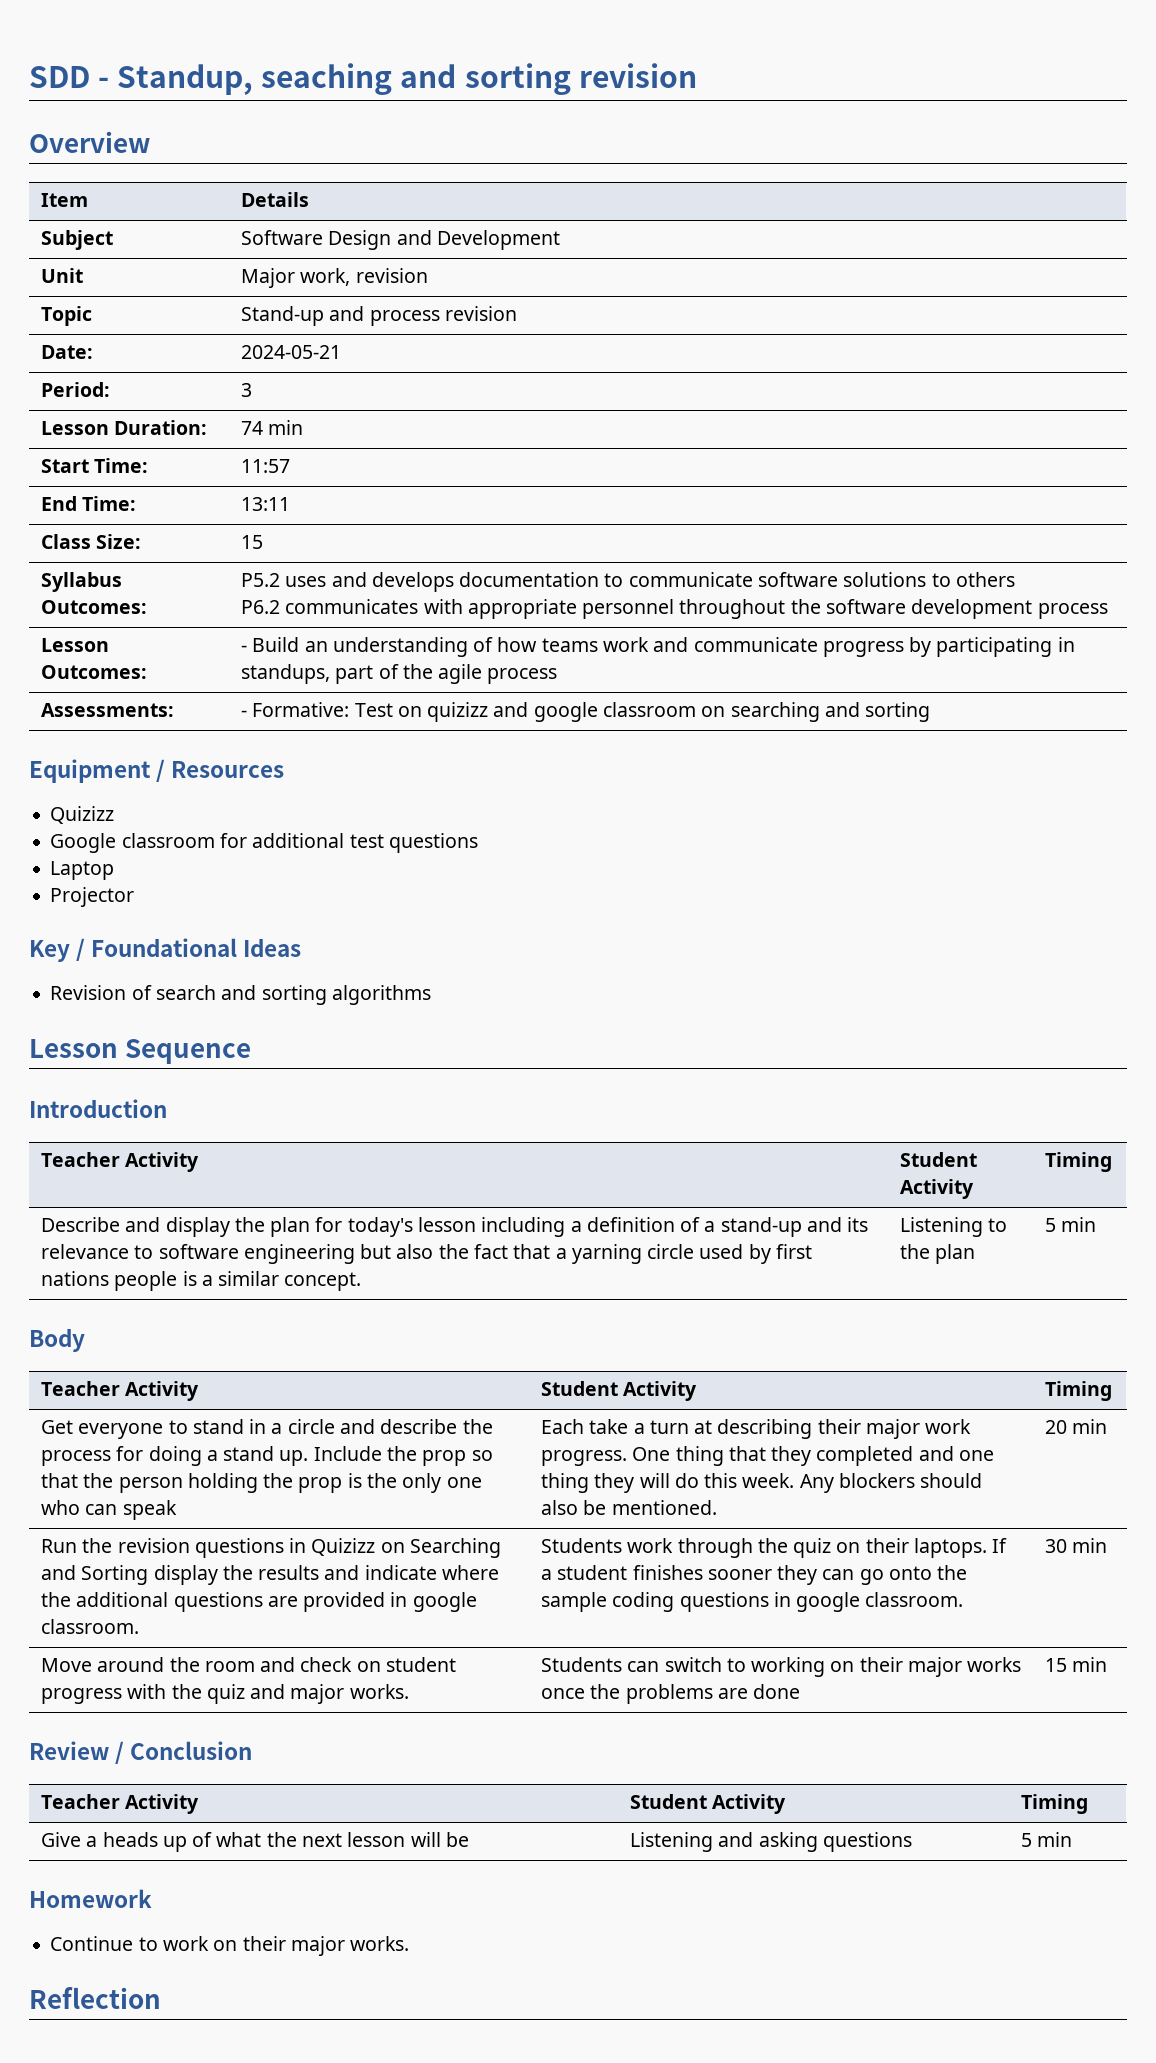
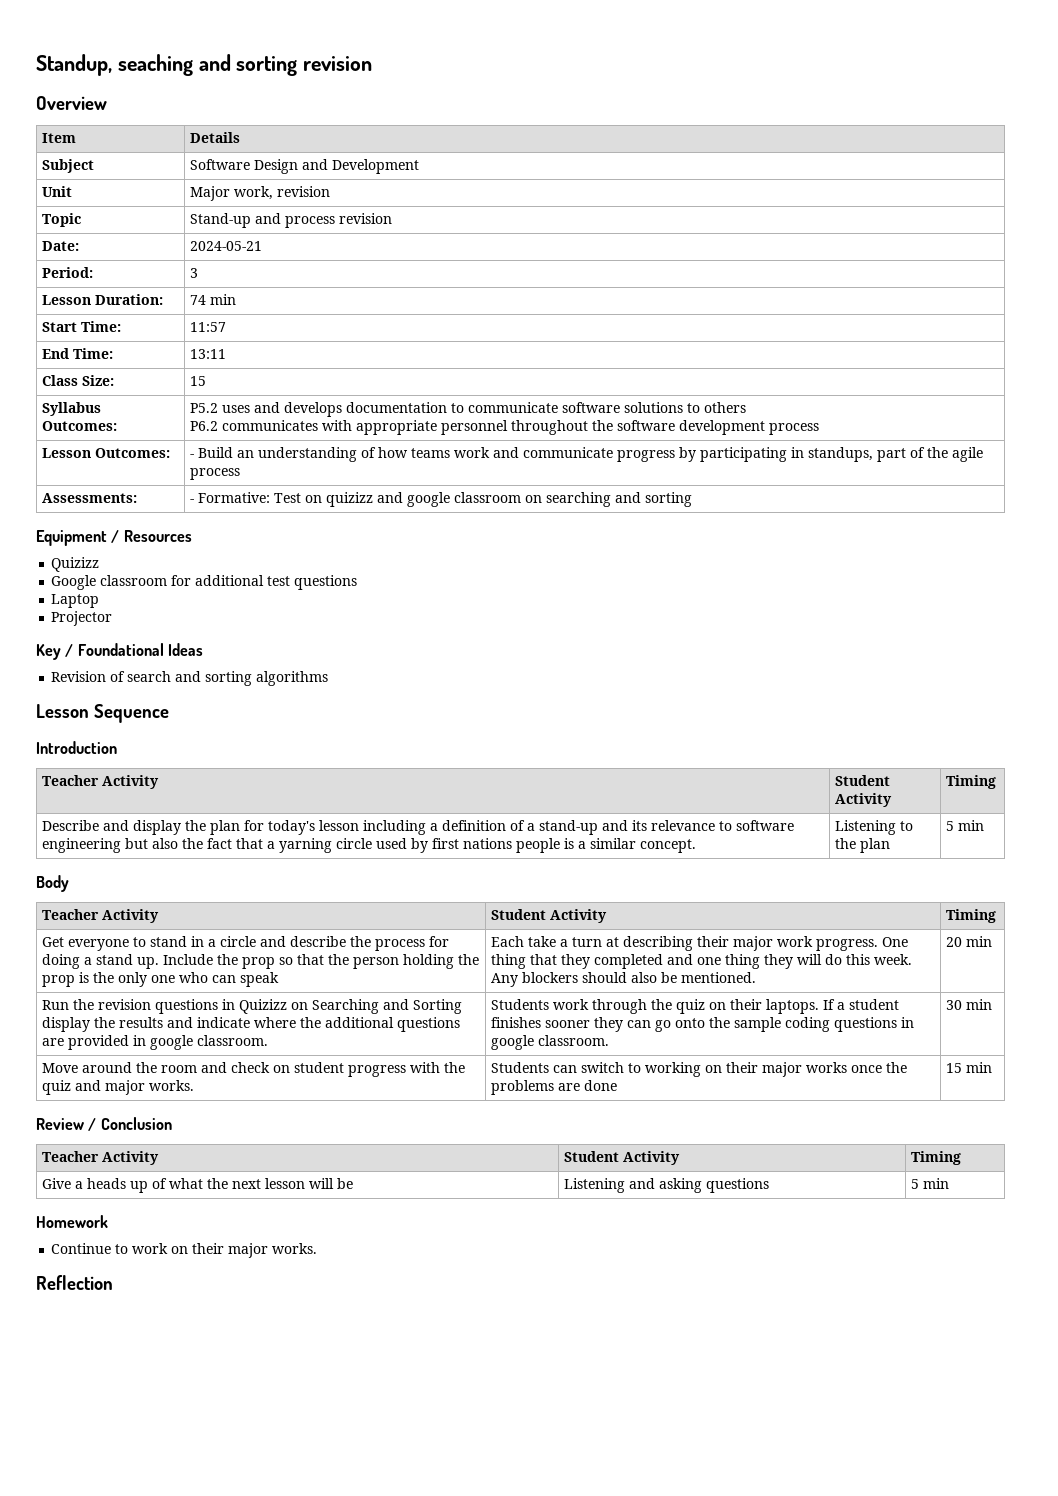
- SDD - Standup, seaching and sorting revision
+ Standup, seaching and sorting revision

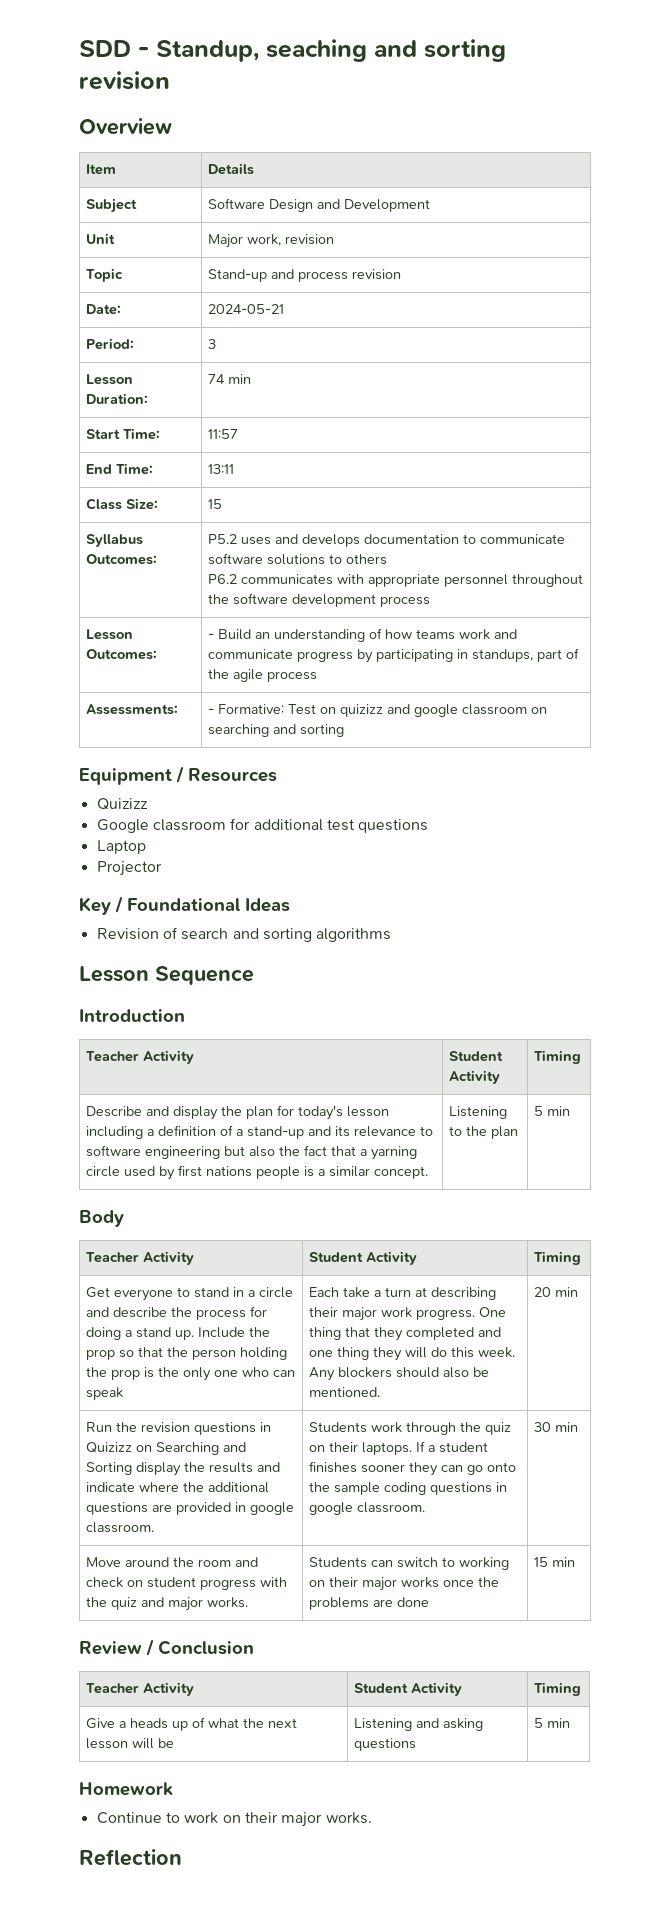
- Standup, seaching and sorting revision
+ SDD - Standup, seaching and sorting revision

